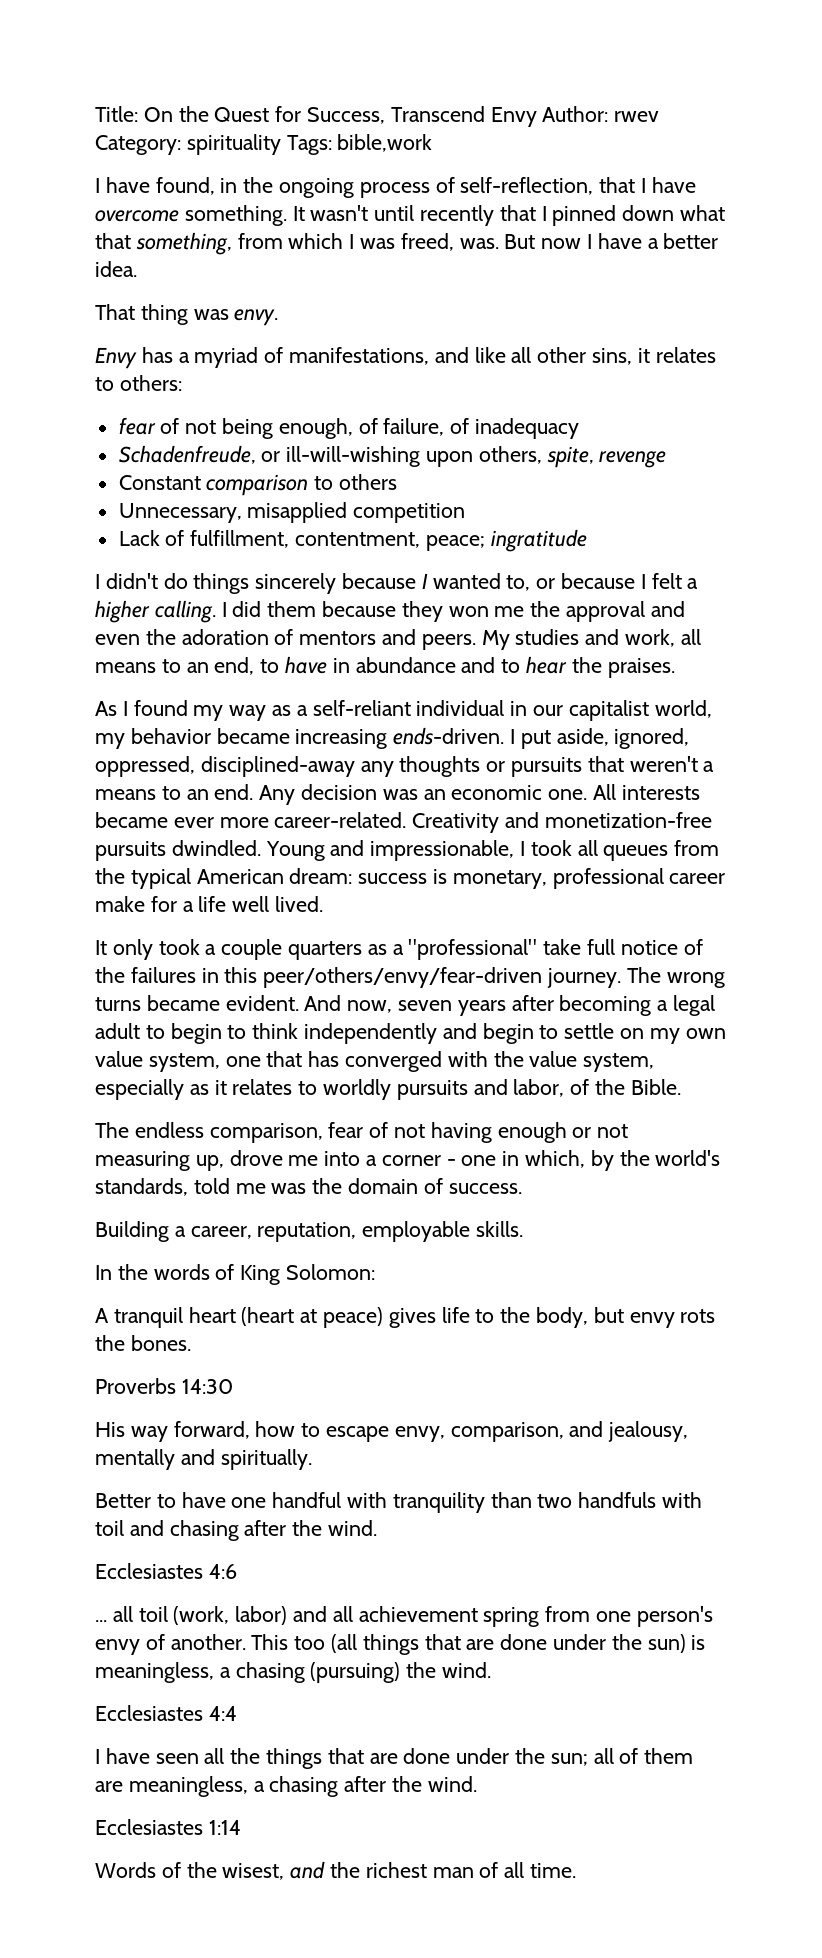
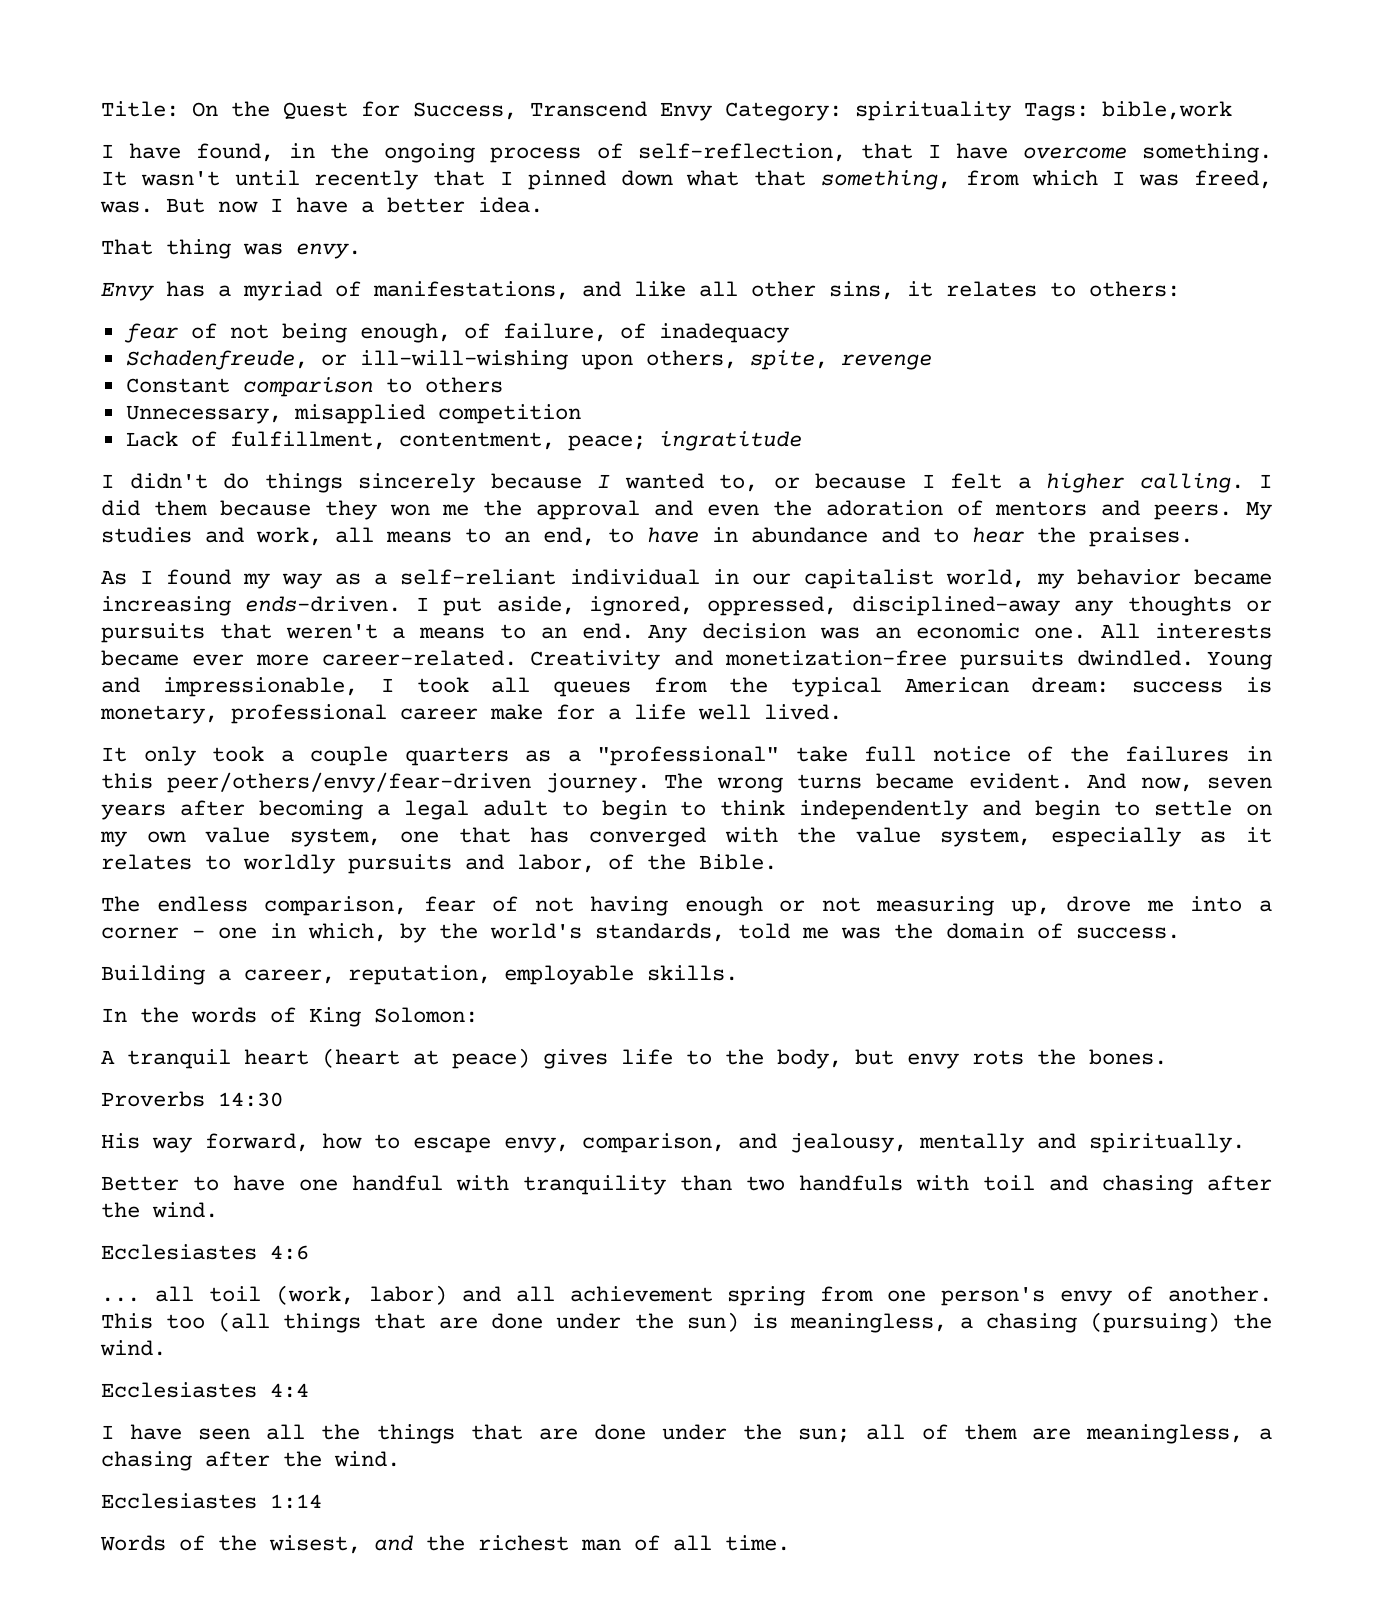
- Title: On the Quest for Success, Transcend Envy Author: rwev Category: spirituality Tags: bible,work
+ Title: On the Quest for Success, Transcend Envy Category: spirituality Tags: bible,work

